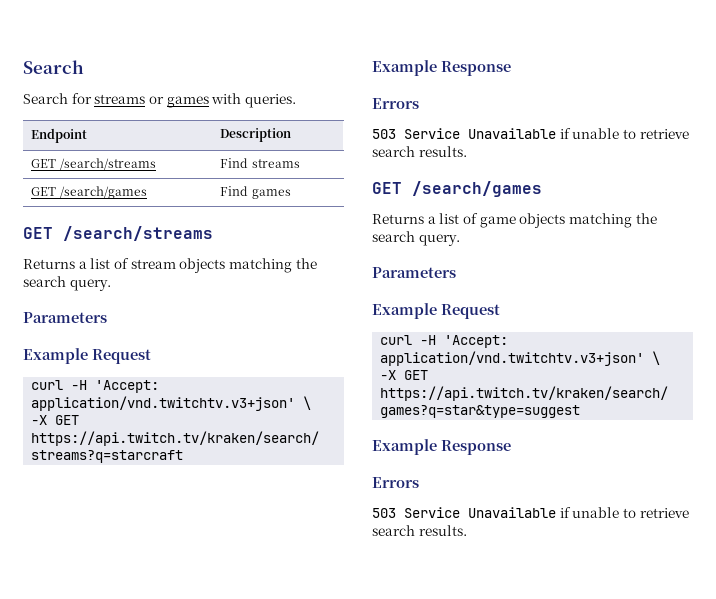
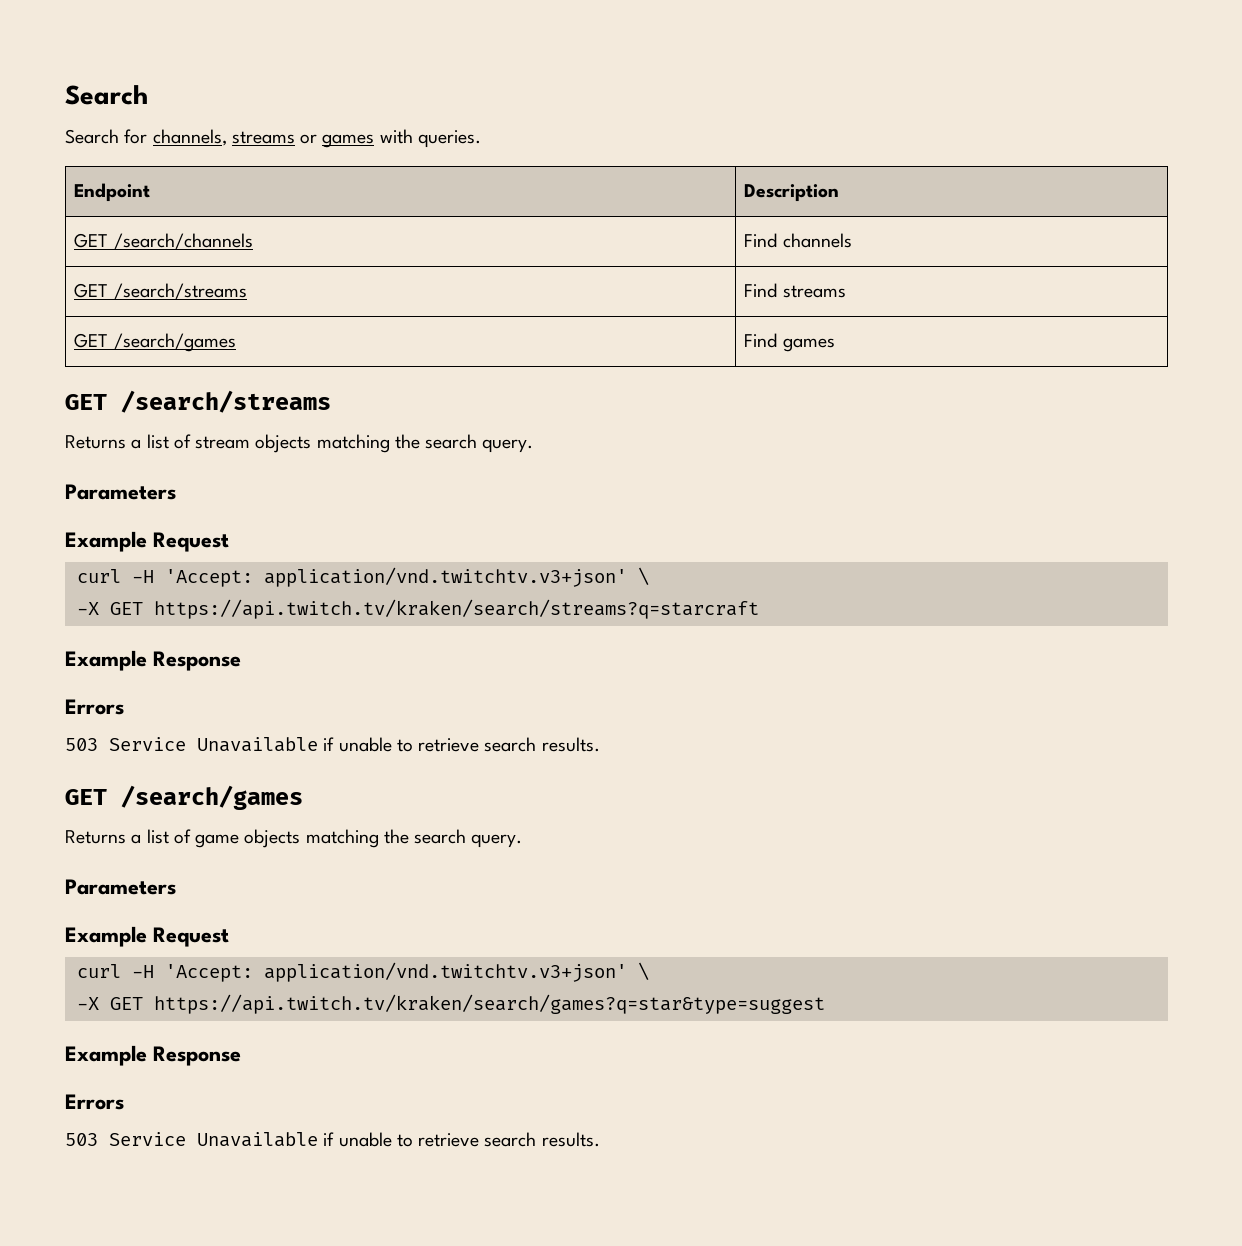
- Search for streams or games with queries.
+ Search for channels, streams or games with queries.
+ GET /search/channels | Find channels

